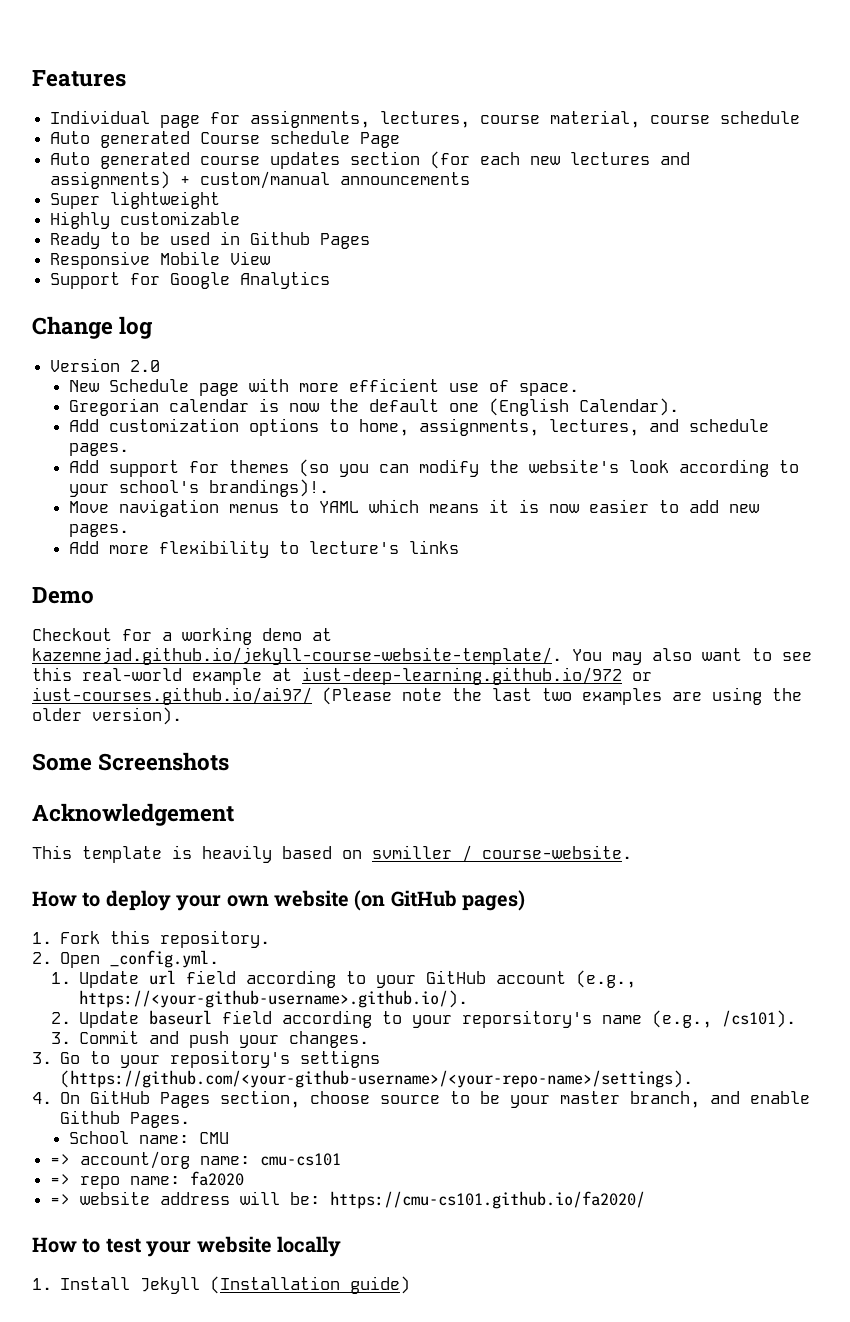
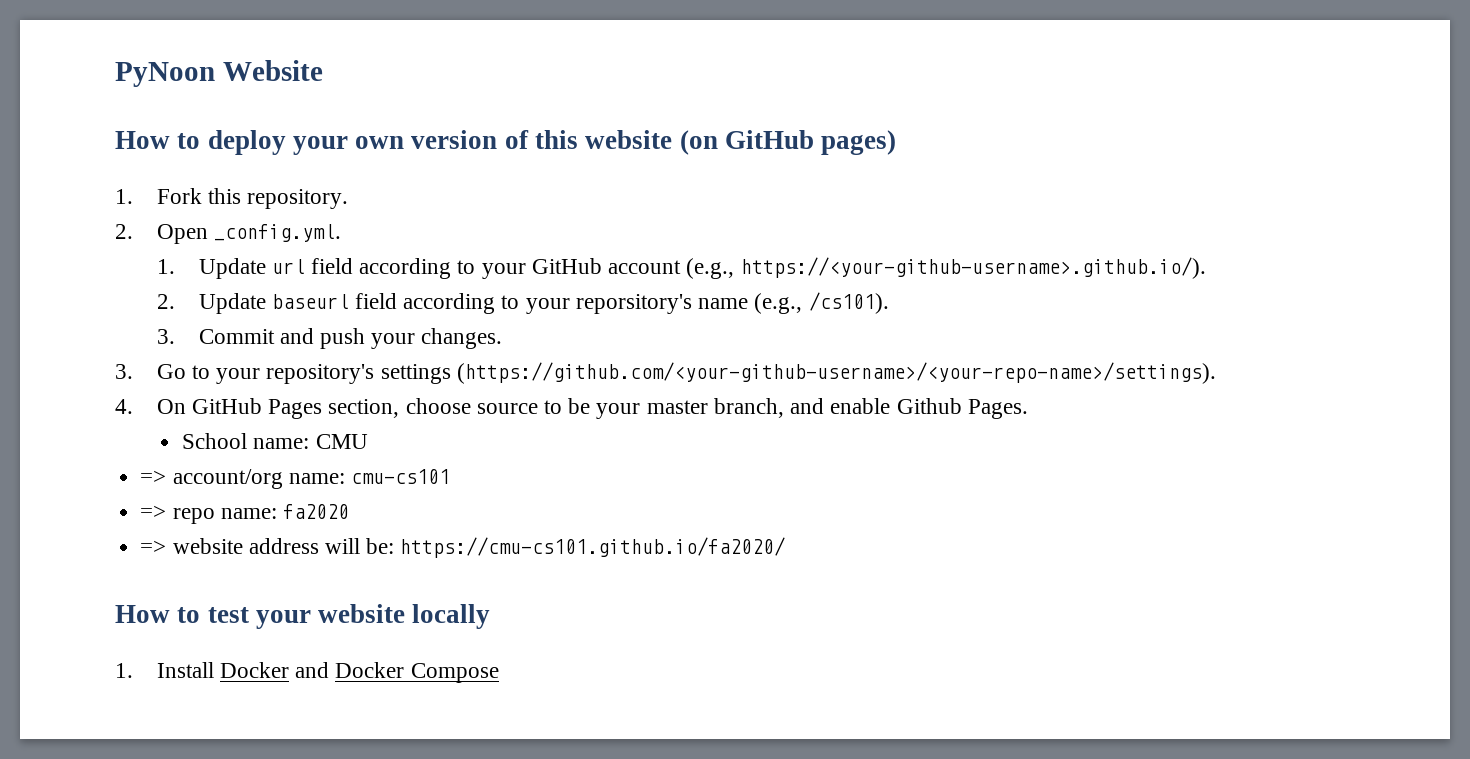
- Features
- Individual page for assignments, lectures, course material, course schedule
- Auto generated Course schedule Page
- Auto generated course updates section (for each new lectures and assignments) + custom/manual announcements
- Super lightweight
- Highly customizable
- Ready to be used in Github Pages
- Responsive Mobile View
- Support for Google Analytics
- Change log
- Version 2.0
- New Schedule page with more efficient use of space.
- Gregorian calendar is now the default one (English Calendar).
- Add customization options to home, assignments, lectures, and schedule pages.
- Add support for themes (so you can modify the website's look according to your school's brandings)!.
- Move navigation menus to YAML which means it is now easier to add new pages.
- Add more flexibility to lecture's links
- Demo
- Checkout for a working demo at kazemnejad.github.io/jekyll-course-website-template/. You may also want to see this real-world example at iust-deep-learning.github.io/972 or iust-courses.github.io/ai97/ (Please note the last two examples are using the older version).
- Some Screenshots
- Acknowledgement
- This template is heavily based on svmiller / course-website.
+ PyNoon Website
- How to deploy your own website (on GitHub pages)
+ How to deploy your own version of this website (on GitHub pages)
- 3. Go to your repository's settigns (https://github.com/<your-github-username>/<your-repo-name>/settings).
+ 3. Go to your repository's settings (https://github.com/<your-github-username>/<your-repo-name>/settings).
- 1. Install Jekyll (Installation guide)
+ 1. Install Docker and Docker Compose

